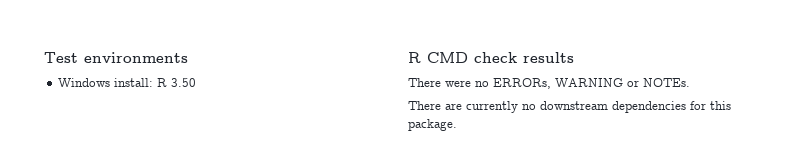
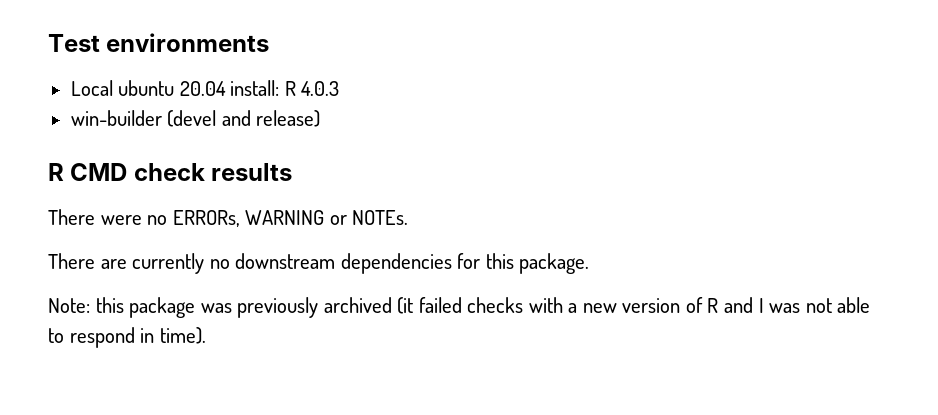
- Windows install: R 3.50
+ Local ubuntu 20.04 install: R 4.0.3
+ win-builder (devel and release)
+ Note: this package was previously archived (it failed checks with a new version of R and I was not able to respond in time).

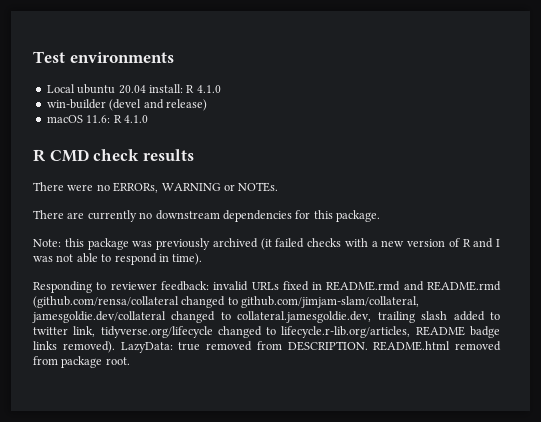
- Local ubuntu 20.04 install: R 4.0.3
+ Local ubuntu 20.04 install: R 4.1.0
+ macOS 11.6: R 4.1.0
+ Responding to reviewer feedback: invalid URLs fixed in README.rmd and README.rmd (github.com/rensa/collateral changed to github.com/jimjam-slam/collateral, jamesgoldie.dev/collateral changed to collateral.jamesgoldie.dev, trailing slash added to twitter link, tidyverse.org/lifecycle changed to lifecycle.r-lib.org/articles, README badge links removed). LazyData: true removed from DESCRIPTION. README.html removed from package root.

